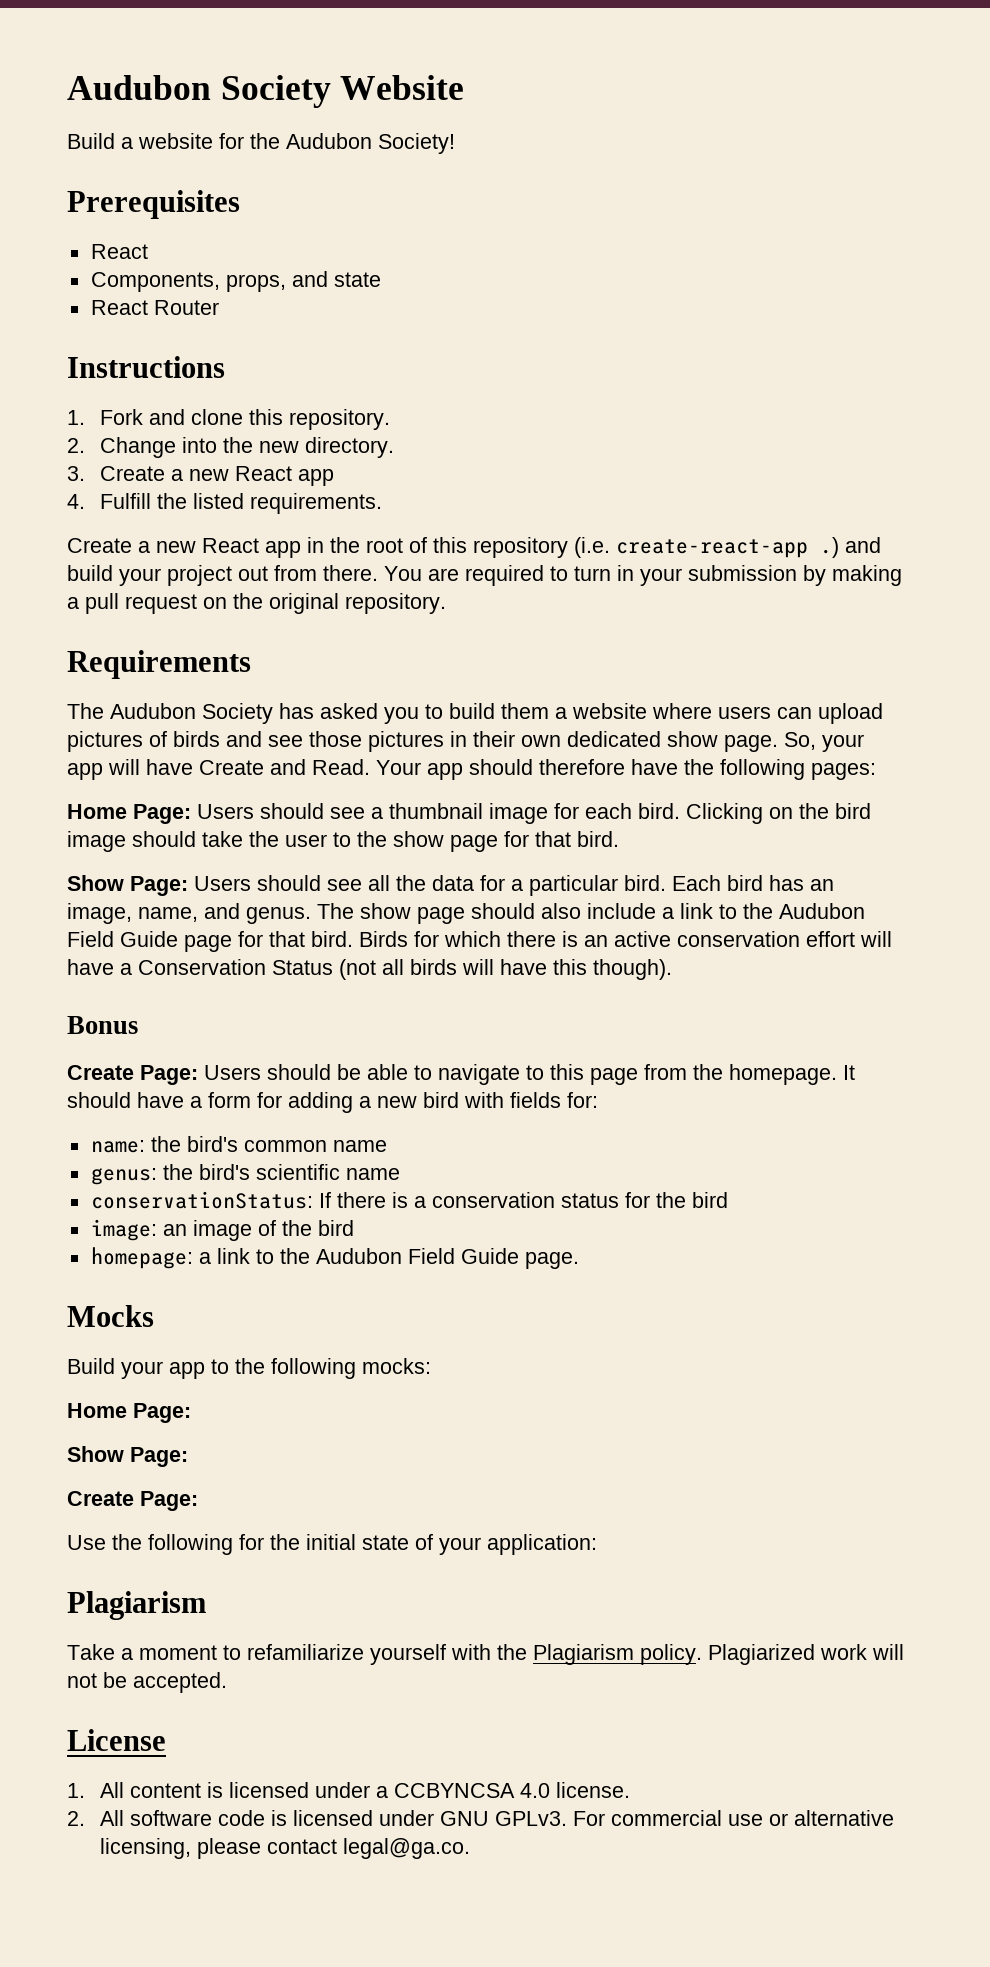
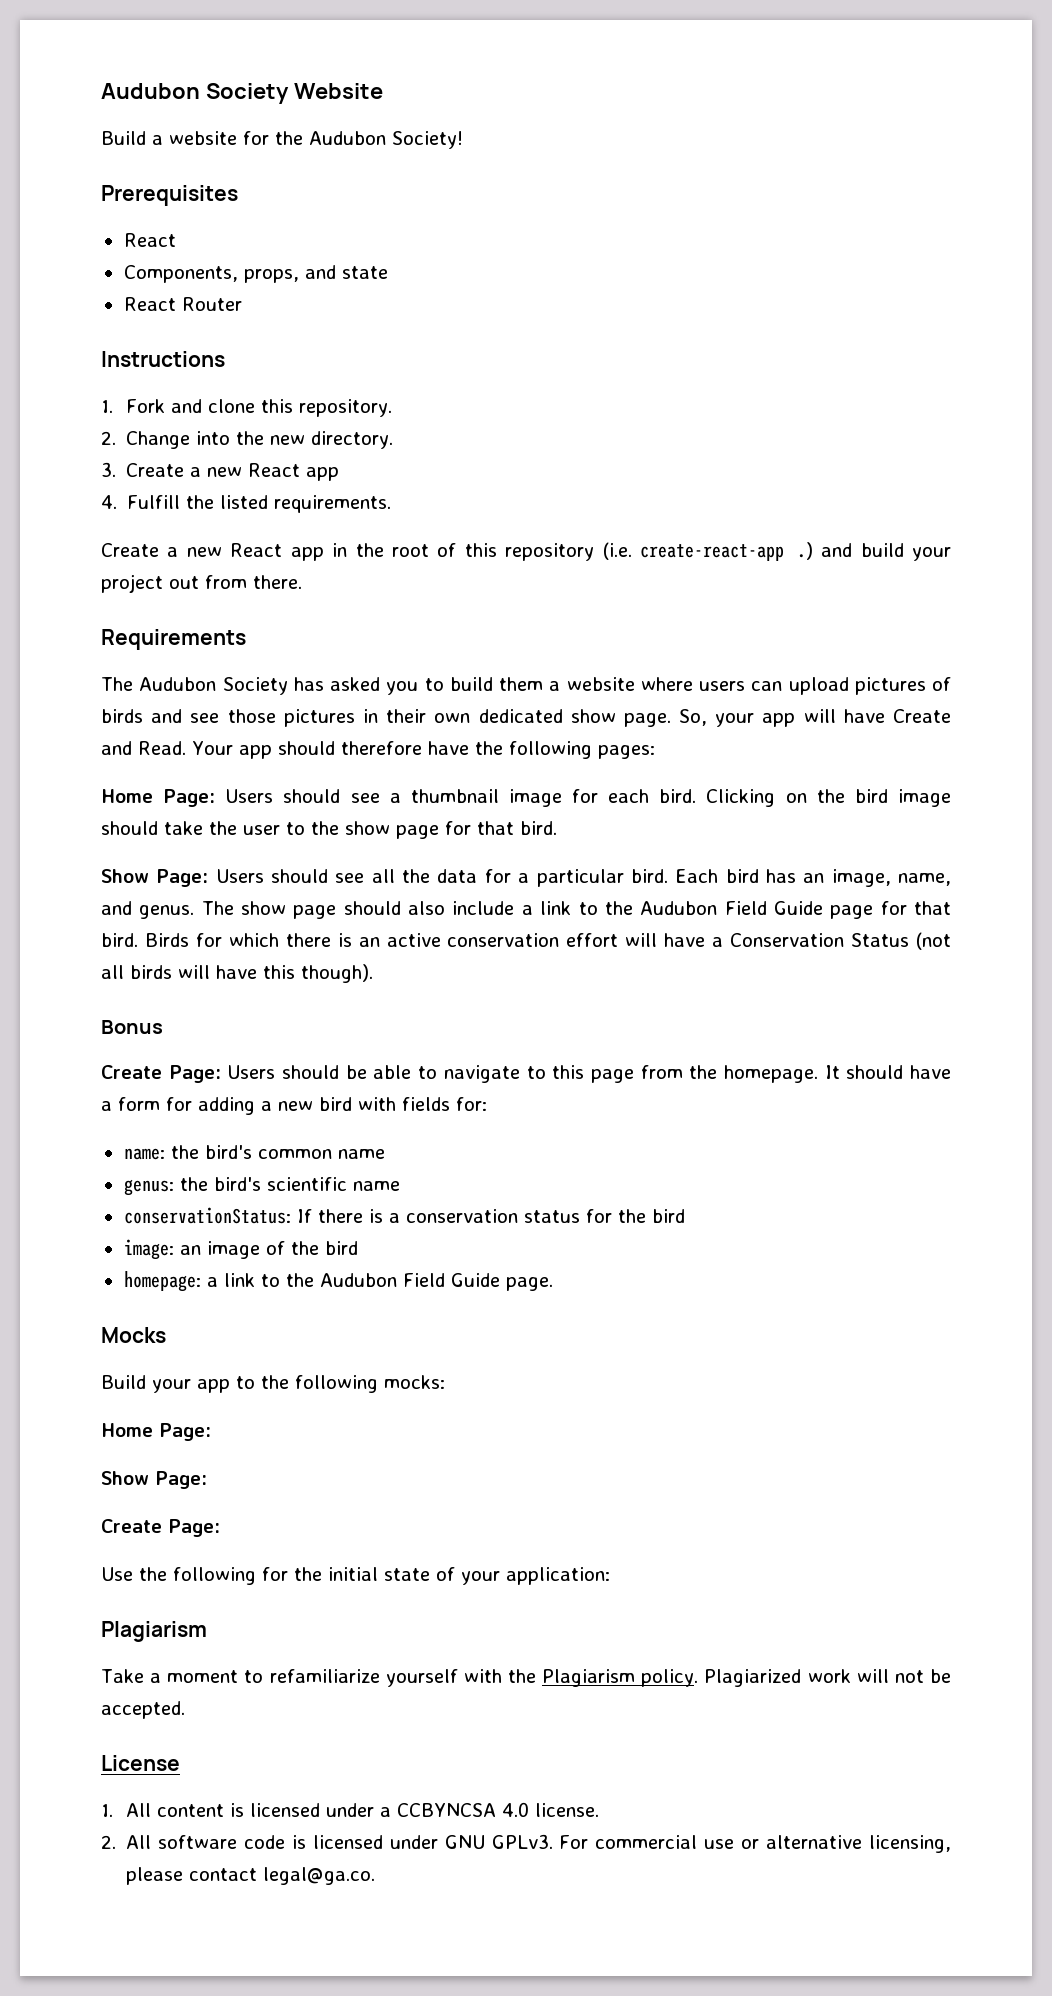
- You are required to turn in your submission by making a pull request on the original repository.

